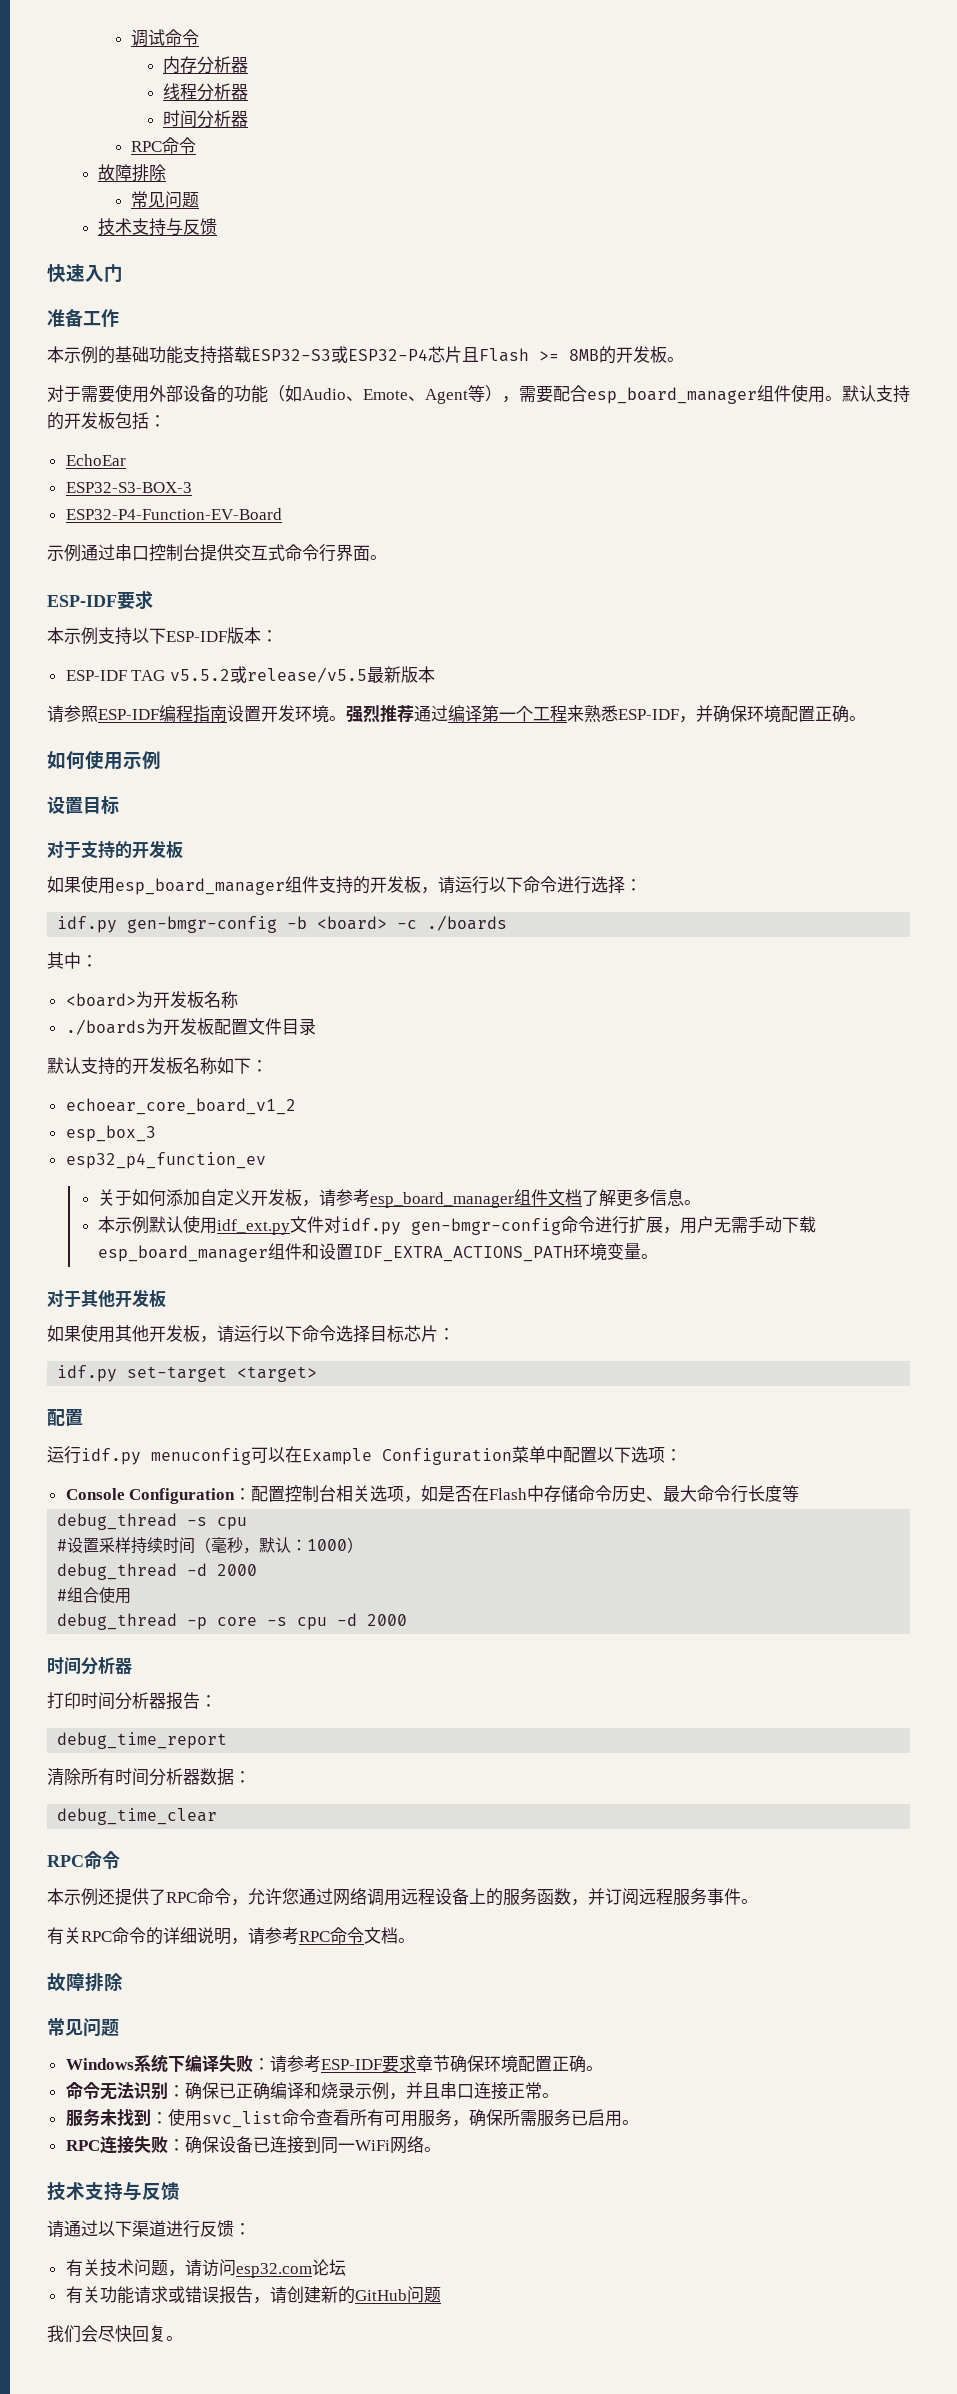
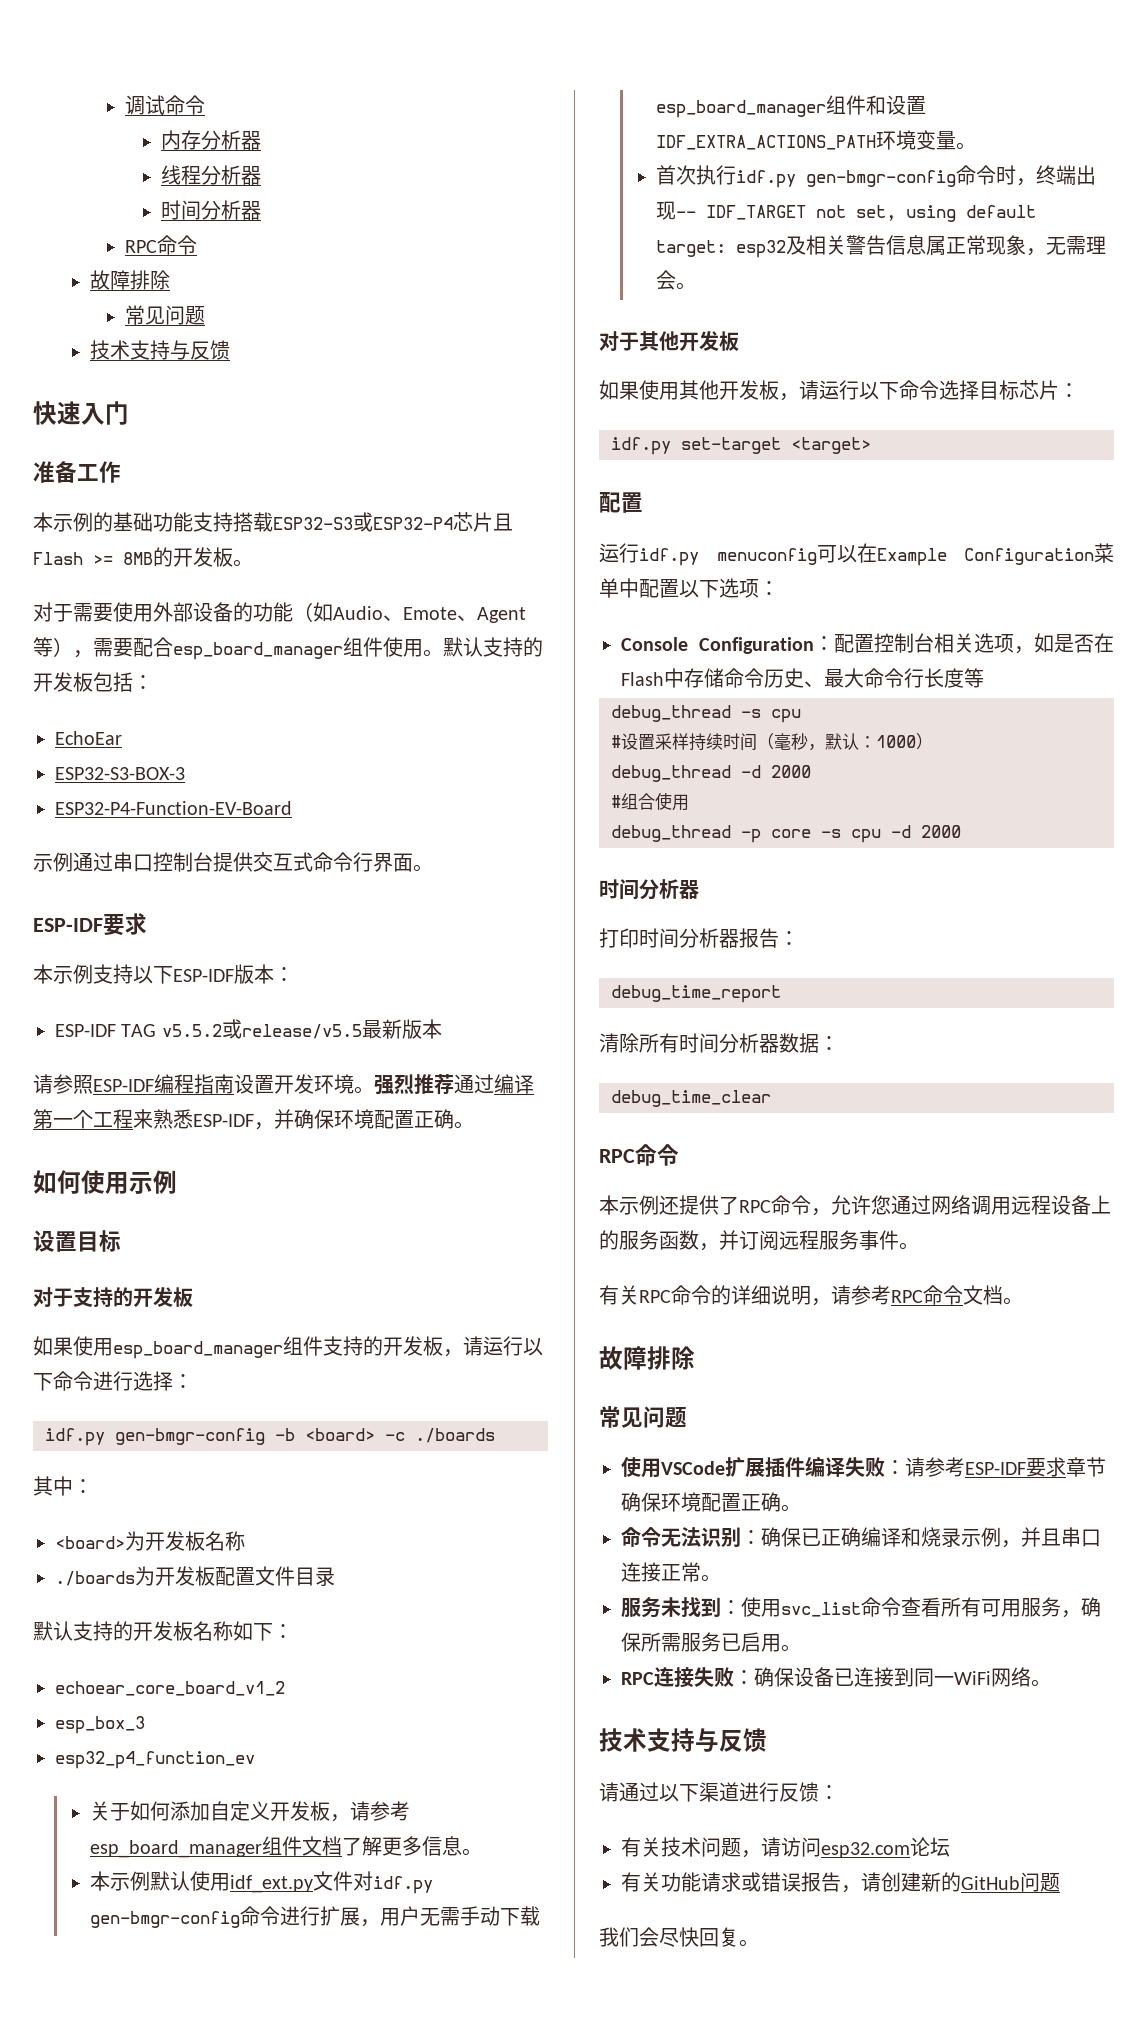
+ 首次执行idf.py gen-bmgr-config命令时，终端出现-- IDF_TARGET not set, using default target: esp32及相关警告信息属正常现象，无需理会。
- Windows系统下编译失败：请参考ESP-IDF要求章节确保环境配置正确。
+ 使用VSCode扩展插件编译失败：请参考ESP-IDF要求章节确保环境配置正确。

